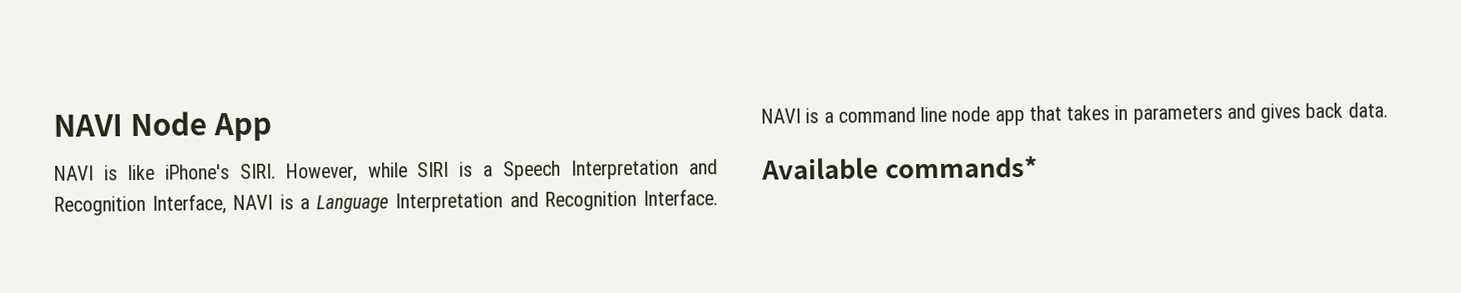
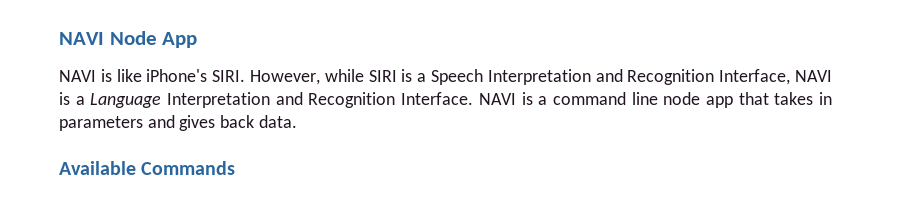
- Available commands*
+ Available Commands

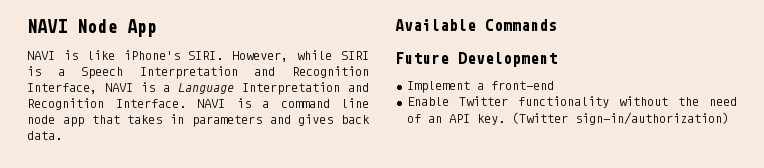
+ Future Development
+ Implement a front-end
+ Enable Twitter functionality without the need of an API key. (Twitter sign-in/authorization)

